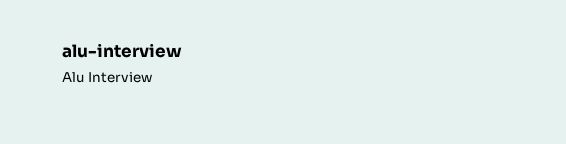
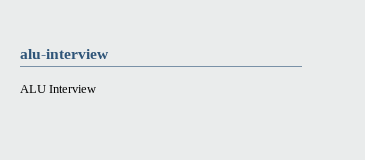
- Alu Interview
+ ALU Interview

